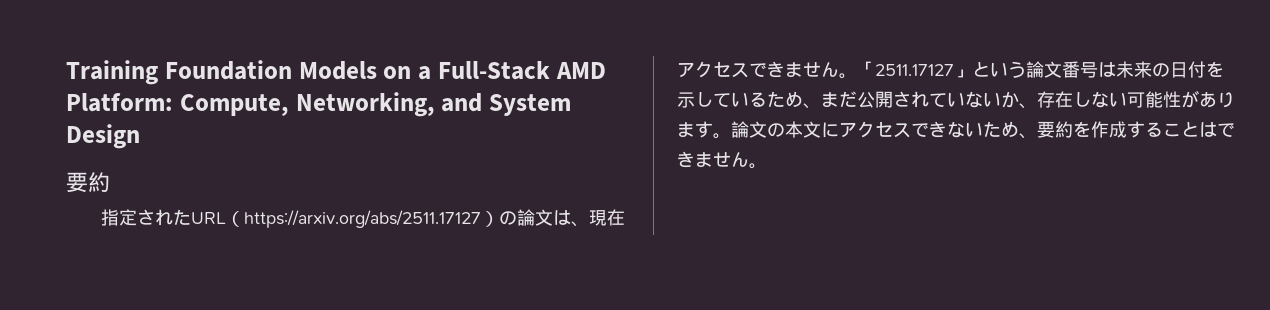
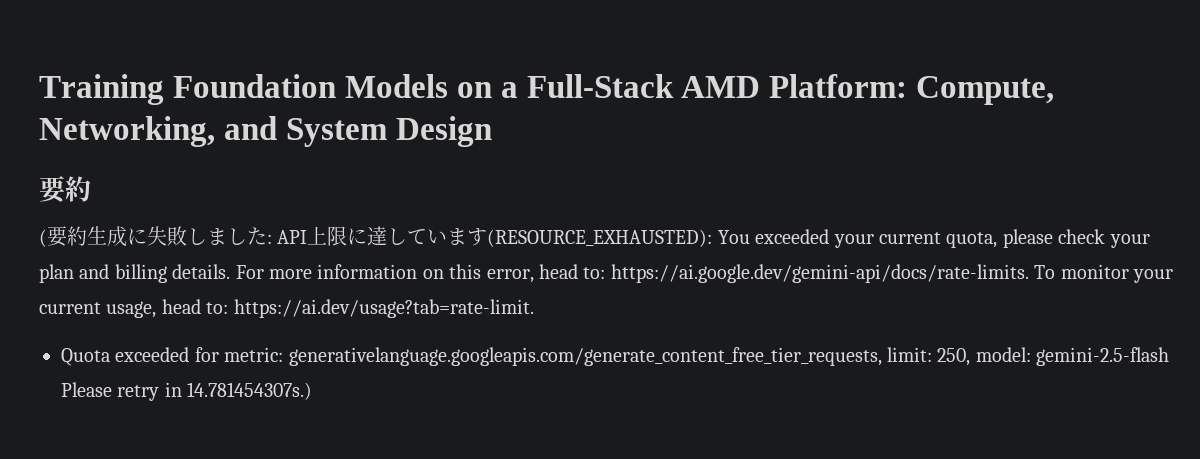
- 指定されたURL（https://arxiv.org/abs/2511.17127）の論文は、現在アクセスできません。「2511.17127」という論文番号は未来の日付を示しているため、まだ公開されていないか、存在しない可能性があります。論文の本文にアクセスできないため、要約を作成することはできません。
+ (要約生成に失敗しました: API上限に達しています(RESOURCE_EXHAUSTED): You exceeded your current quota, please check your plan and billing details. For more information on this error, head to: https://ai.google.dev/gemini-api/docs/rate-limits. To monitor your current usage, head to: https://ai.dev/usage?tab=rate-limit.
+ Quota exceeded for metric: generativelanguage.googleapis.com/generate_content_free_tier_requests, limit: 250, model: gemini-2.5-flash Please retry in 14.781454307s.)

